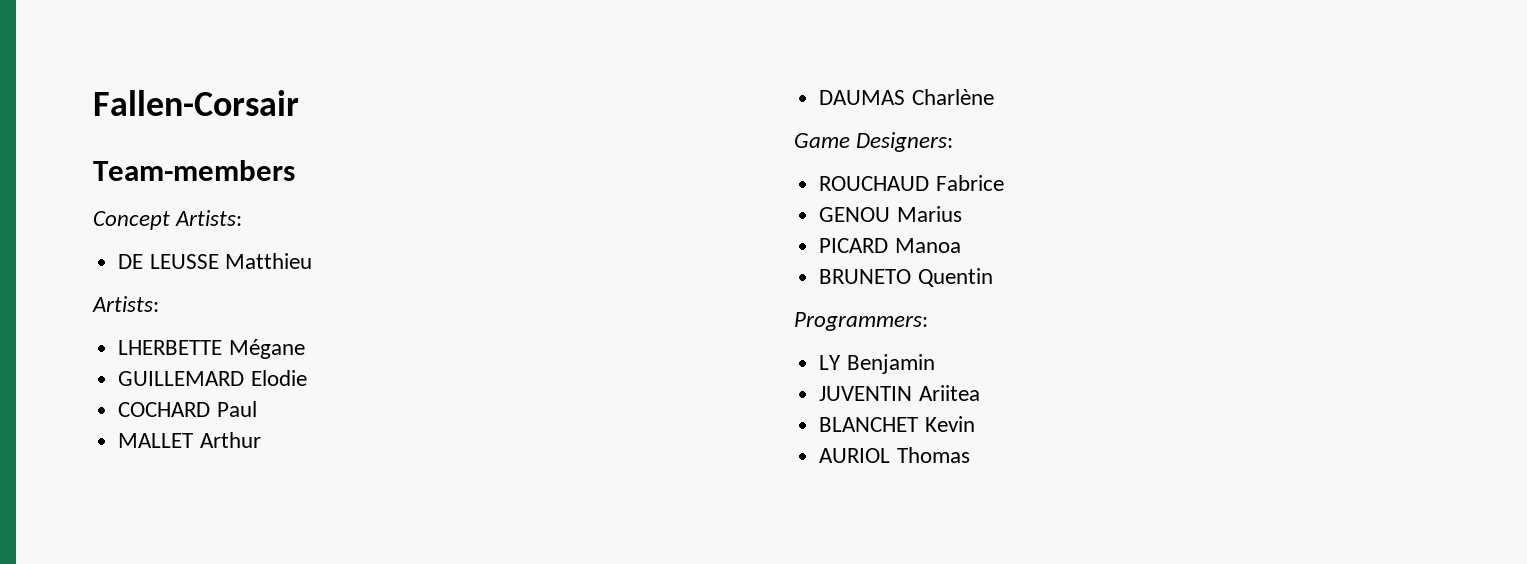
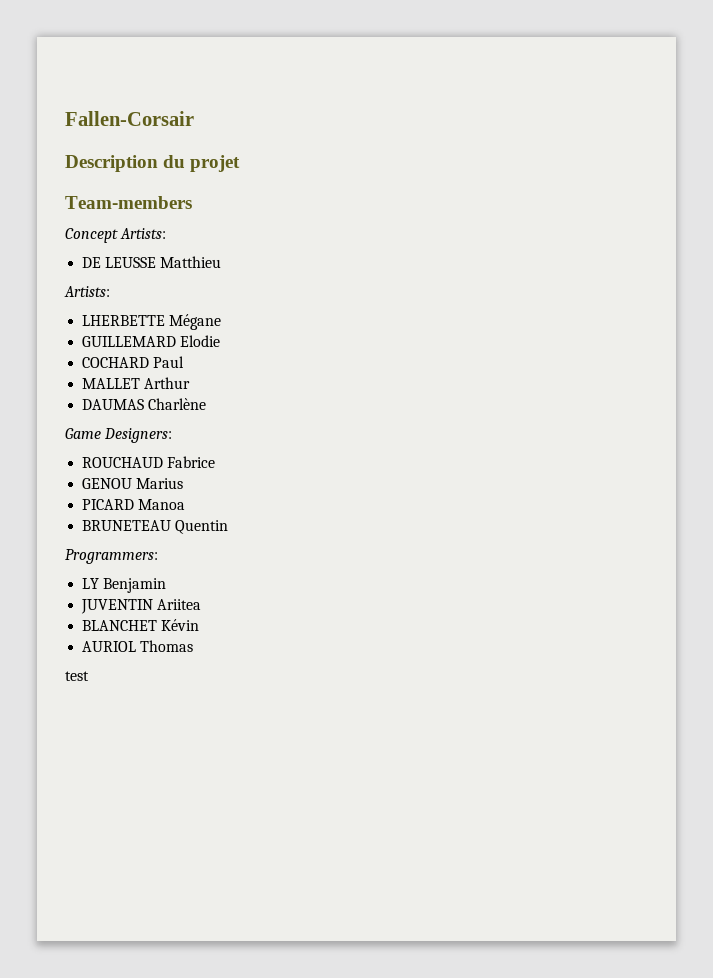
+ Description du projet
- BRUNETO Quentin
+ BRUNETEAU Quentin
- BLANCHET Kevin
+ BLANCHET Kévin
+ test

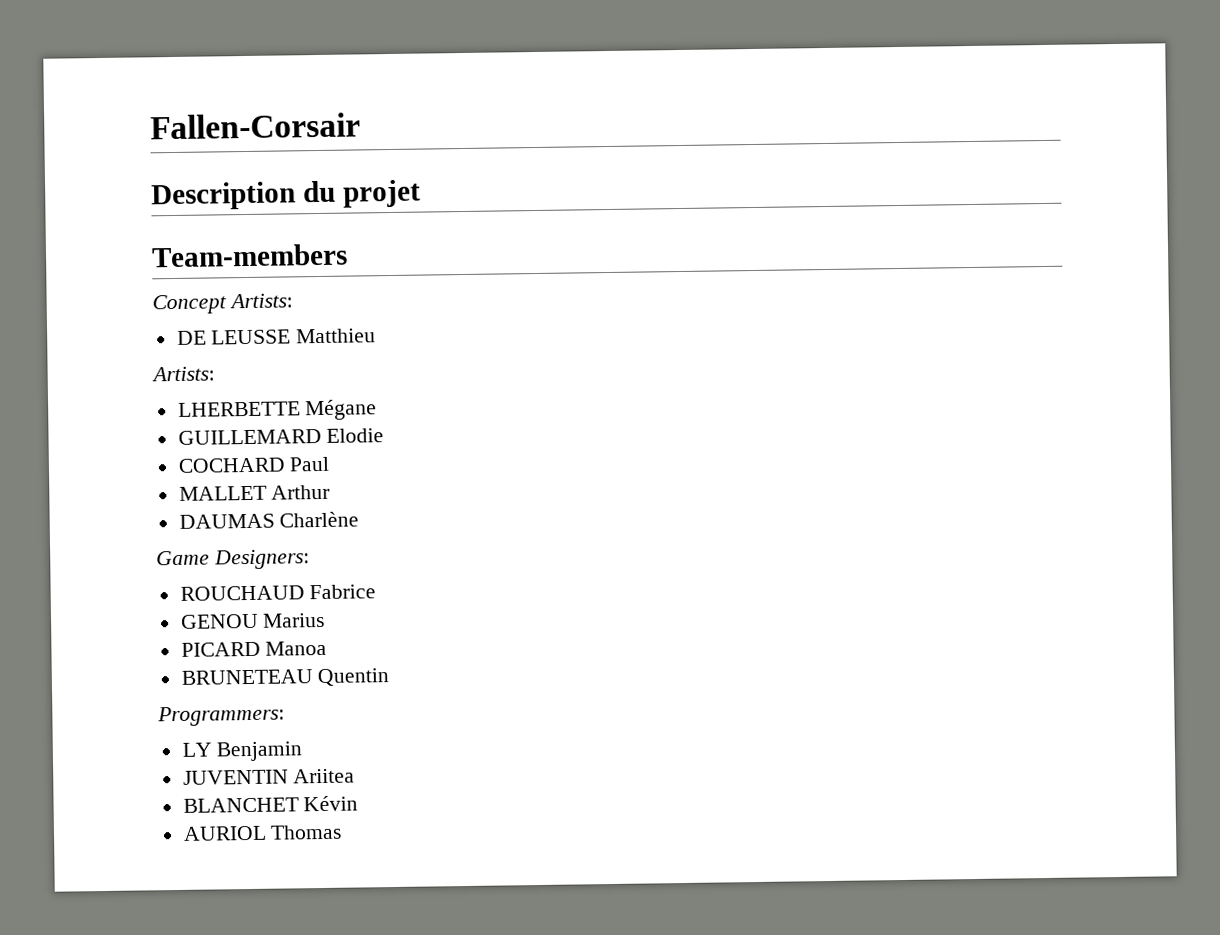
- test

